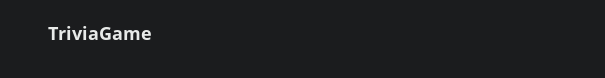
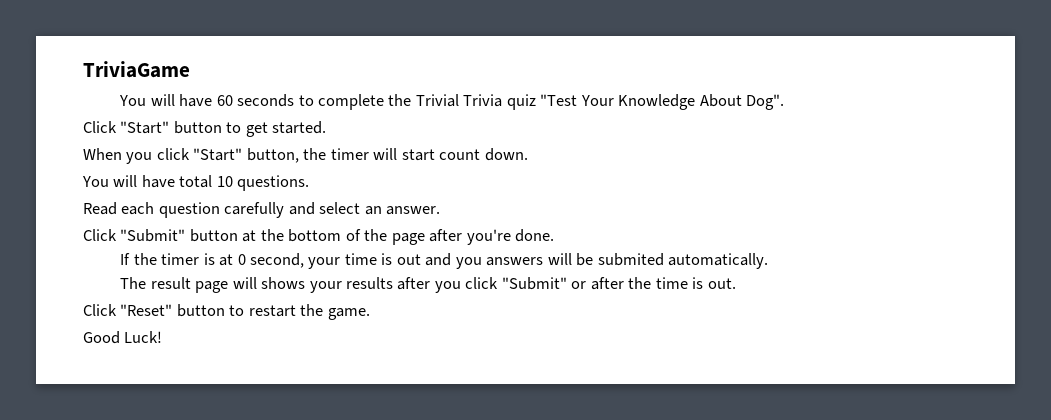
+ You will have 60 seconds to complete the Trivial Trivia quiz "Test Your Knowledge About Dog".
+ Click "Start" button to get started.
+ When you click "Start" button, the timer will start count down.
+ You will have total 10 questions.
+ Read each question carefully and select an answer.
+ Click "Submit" button at the bottom of the page after you're done.
+ If the timer is at 0 second, your time is out and you answers will be submited automatically.
+ The result page will shows your results after you click "Submit" or after the time is out.
+ Click "Reset" button to restart the game.
+ Good Luck!

